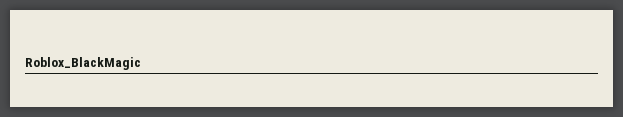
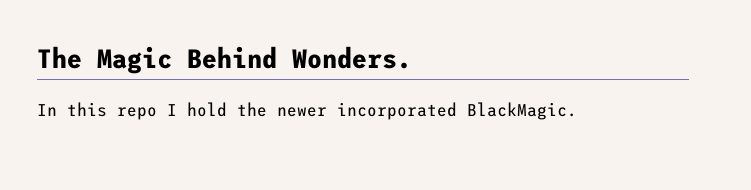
- Roblox_BlackMagic
+ The Magic Behind Wonders.
+ In this repo I hold the newer incorporated BlackMagic.

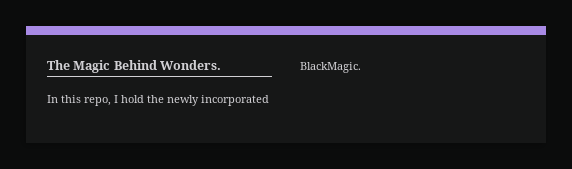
- In this repo I hold the newer incorporated BlackMagic.
+ In this repo, I hold the newly incorporated BlackMagic.

